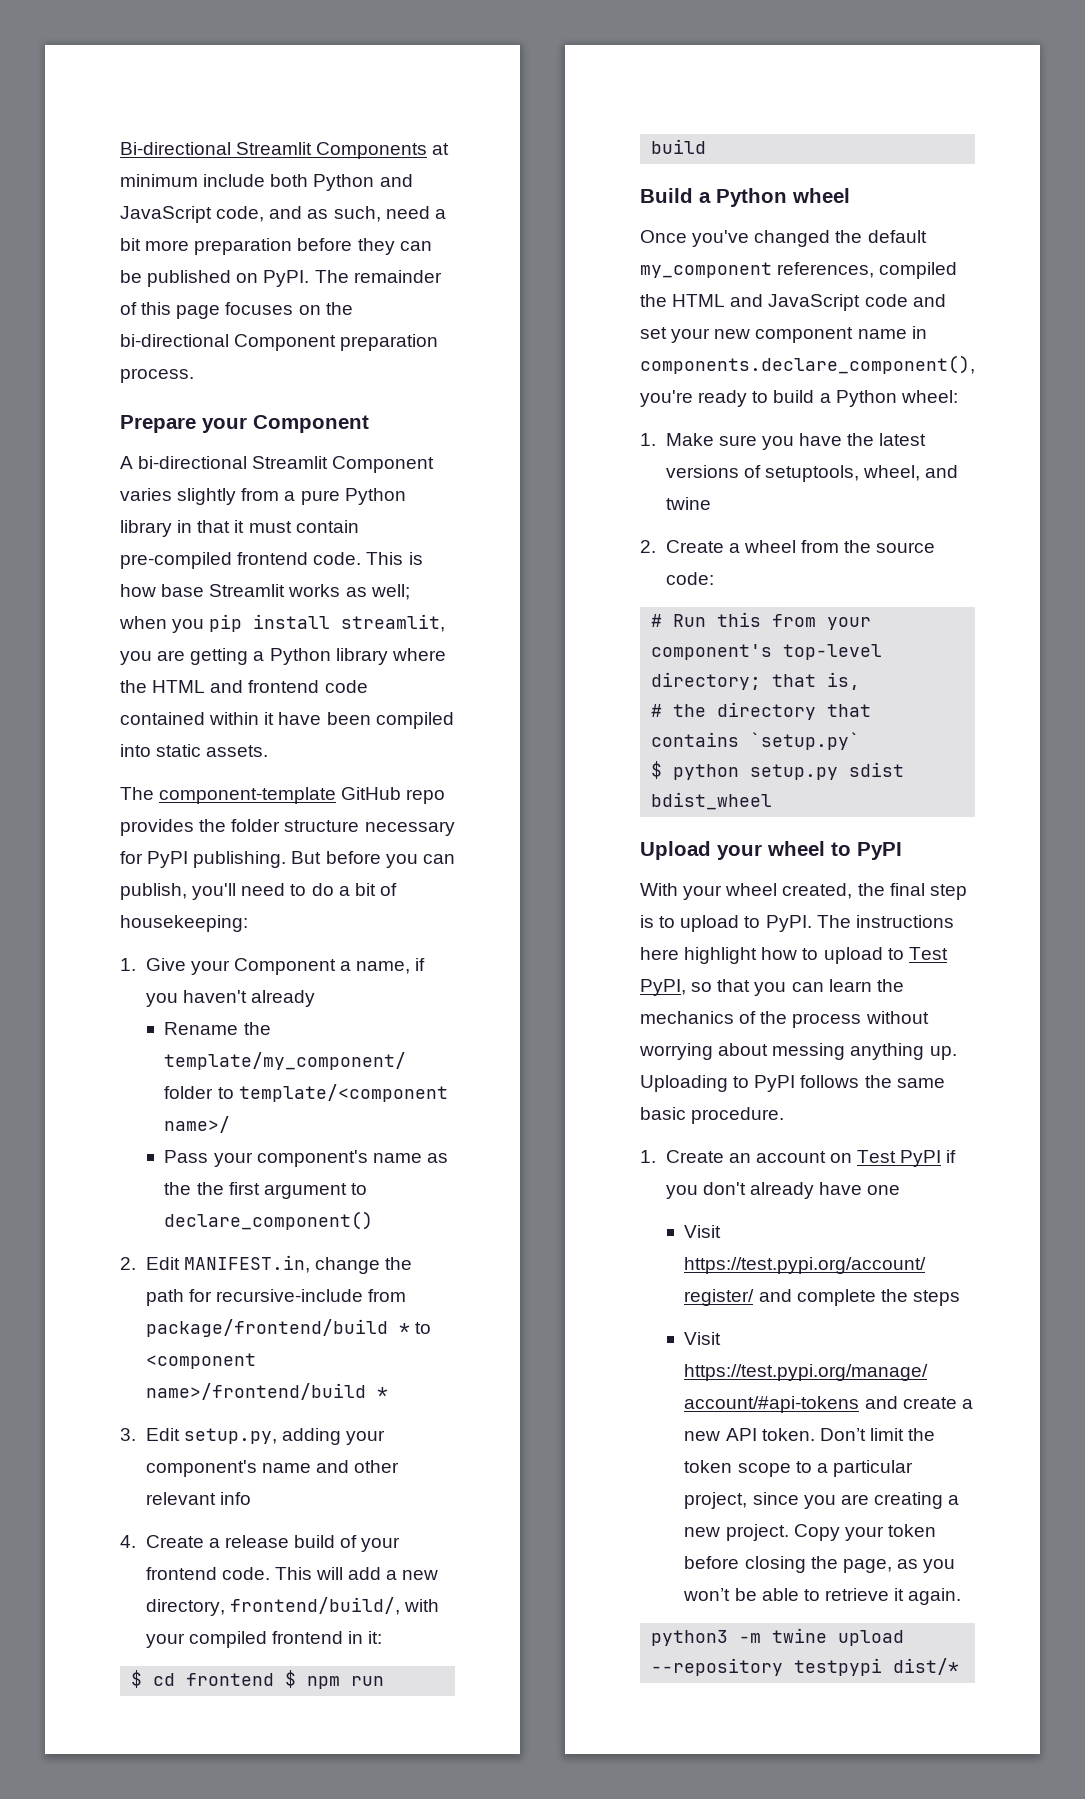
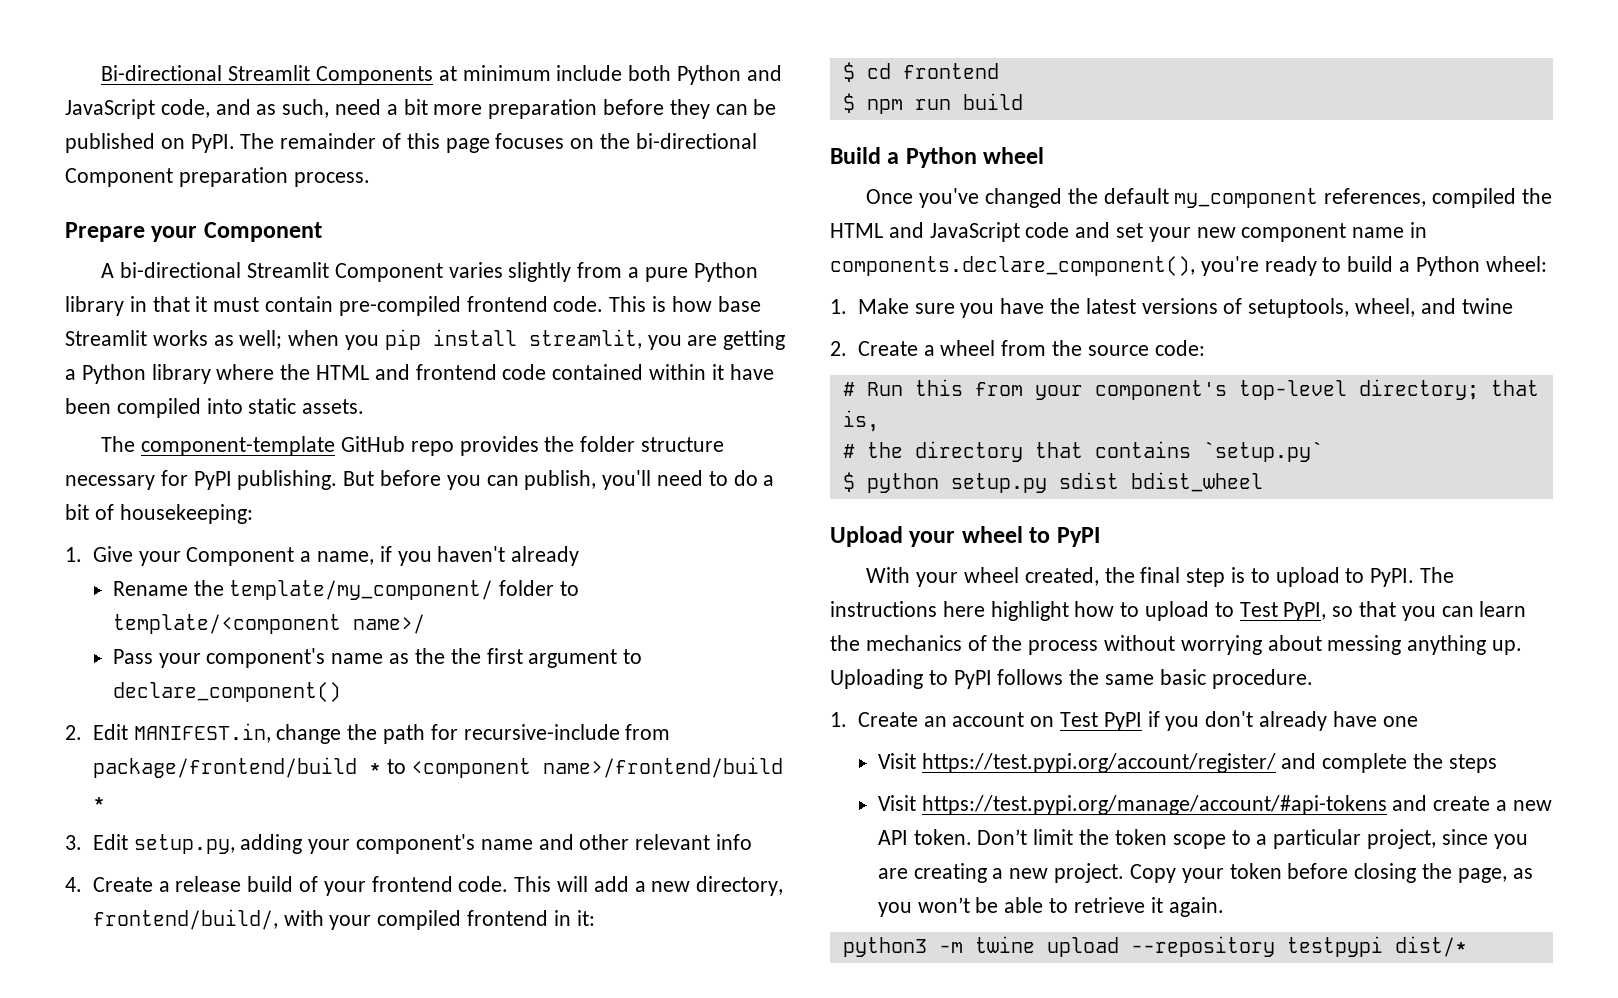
- $ cd frontend $ npm run build
+ $ cd frontend
+ $ npm run build

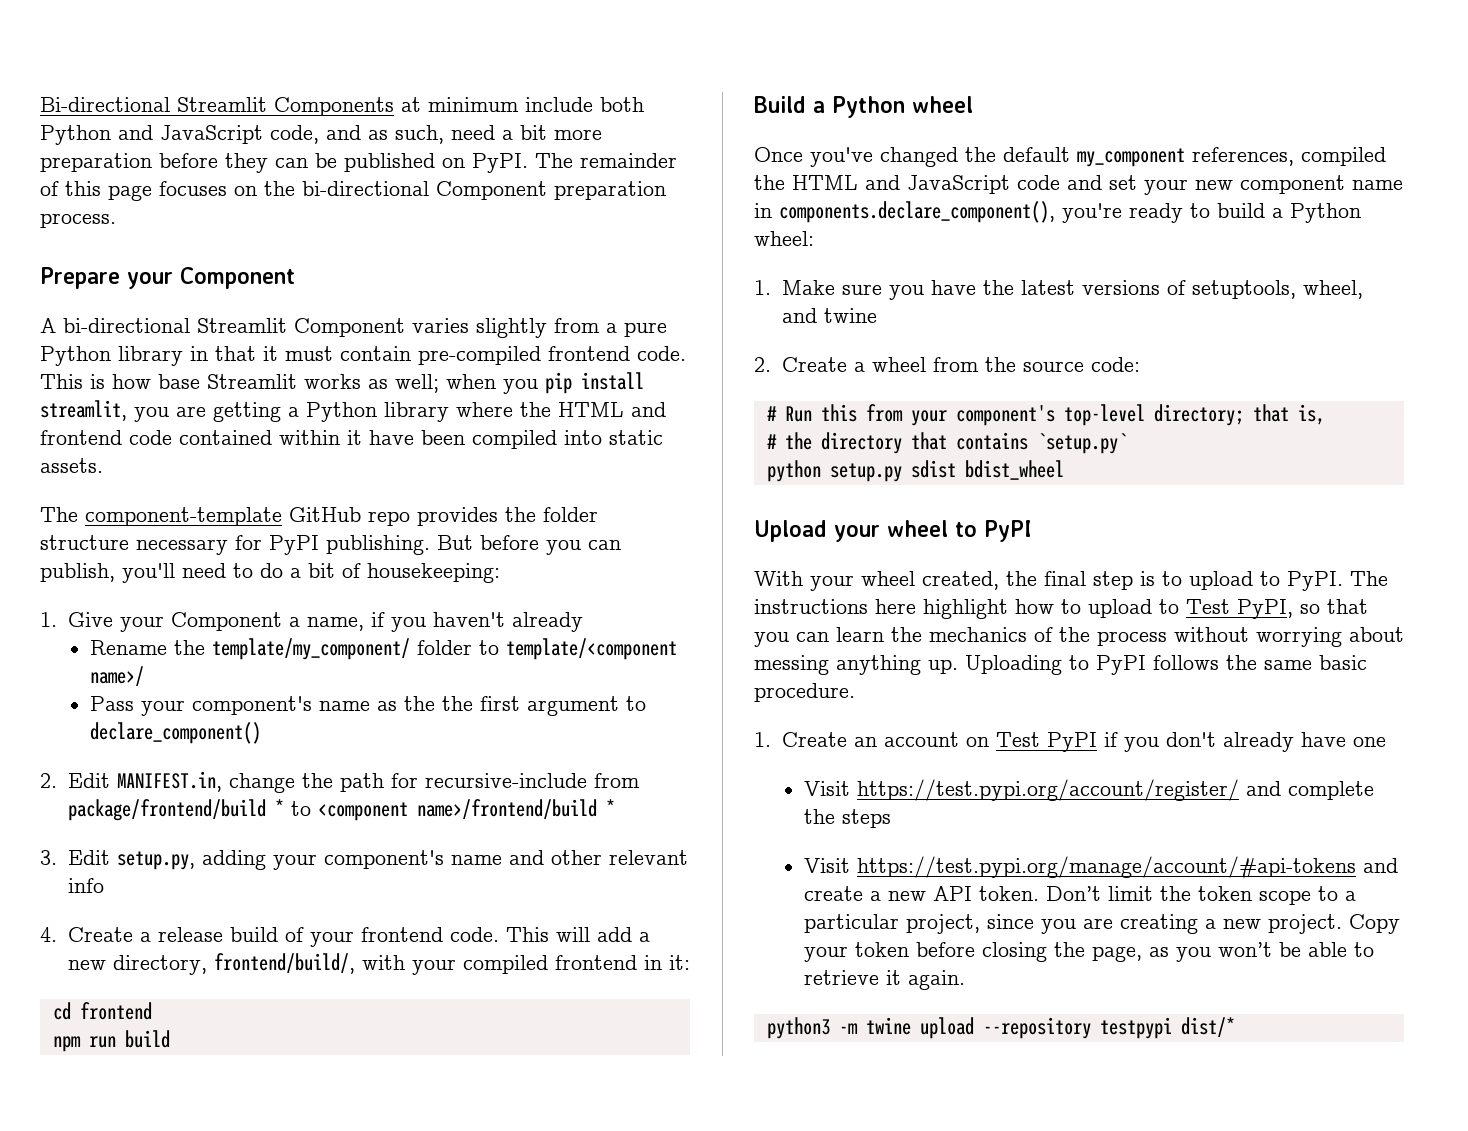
- $ cd frontend
+ cd frontend
- $ npm run build
+ npm run build
- $ python setup.py sdist bdist_wheel
+ python setup.py sdist bdist_wheel

